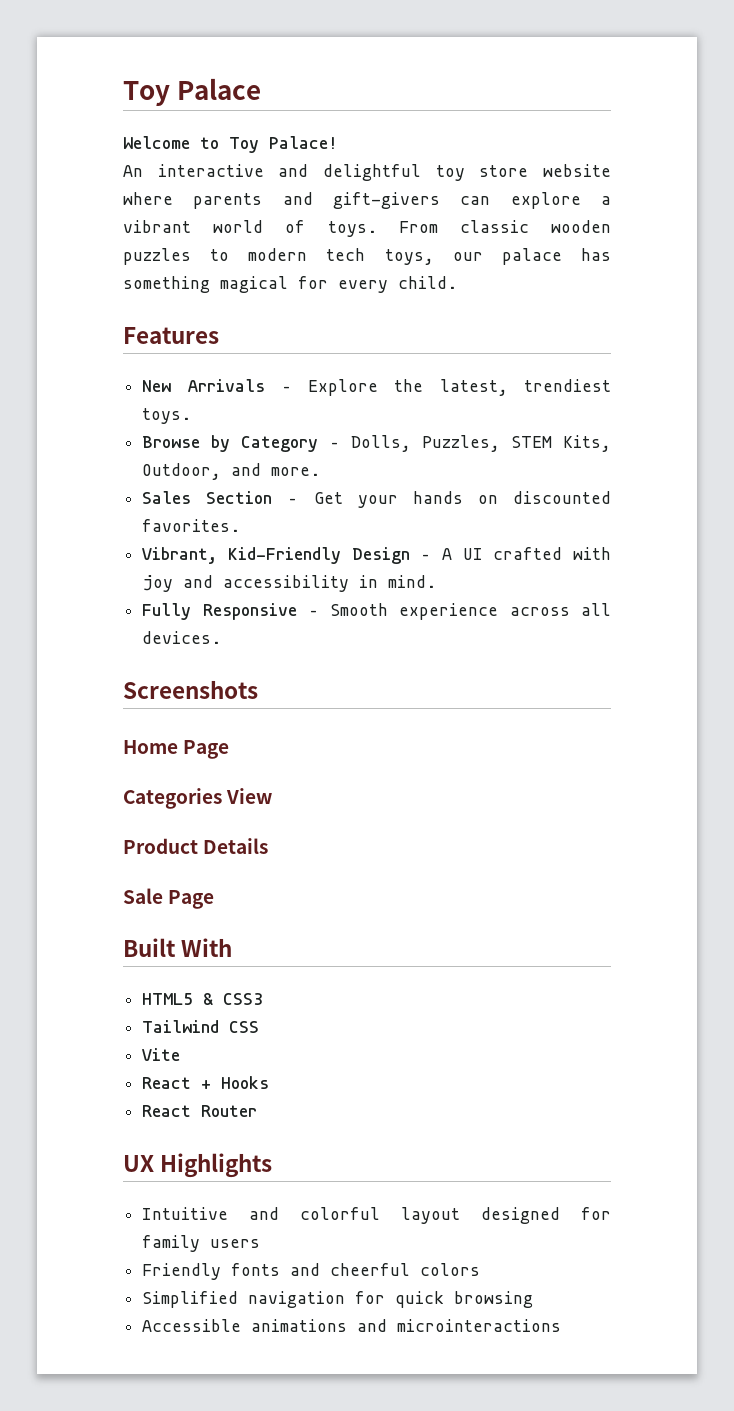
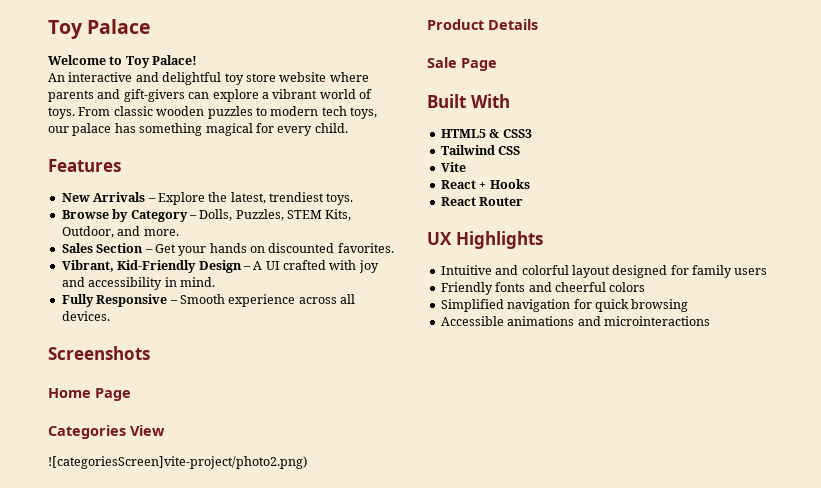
+ ![categoriesScreen]vite-project/photo2.png)

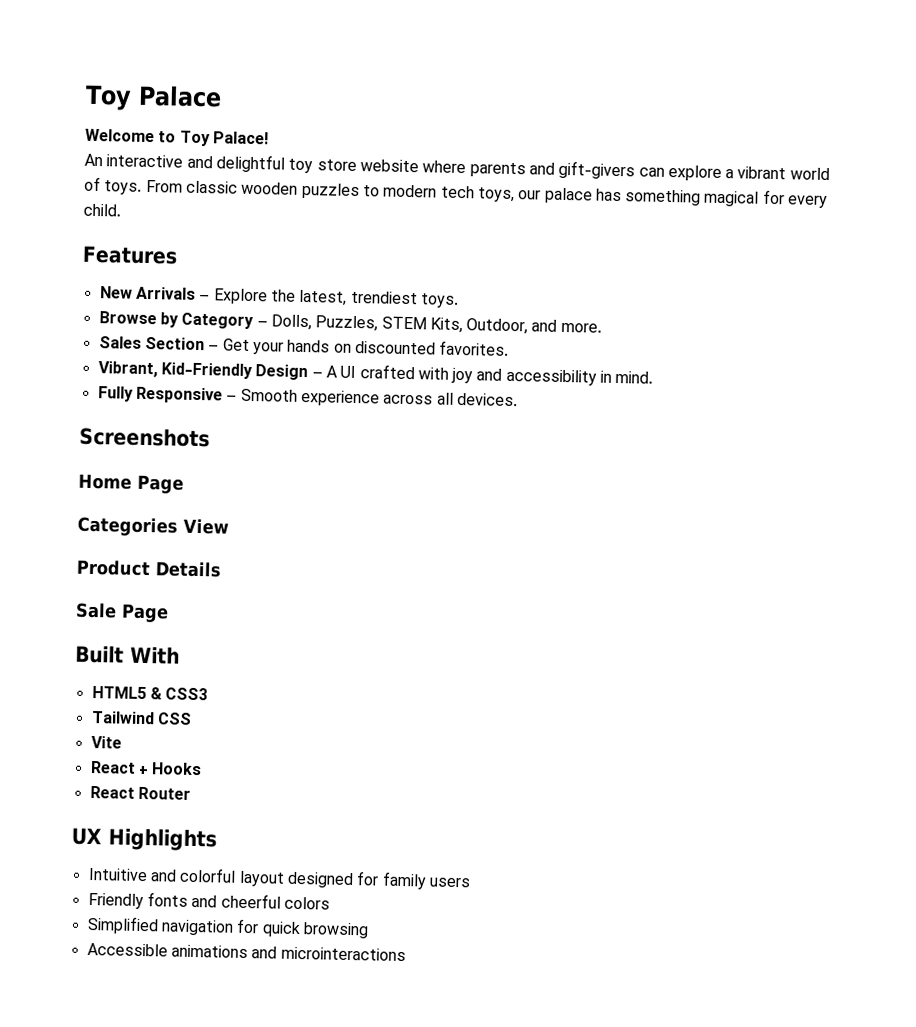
- ![categoriesScreen]vite-project/photo2.png)

